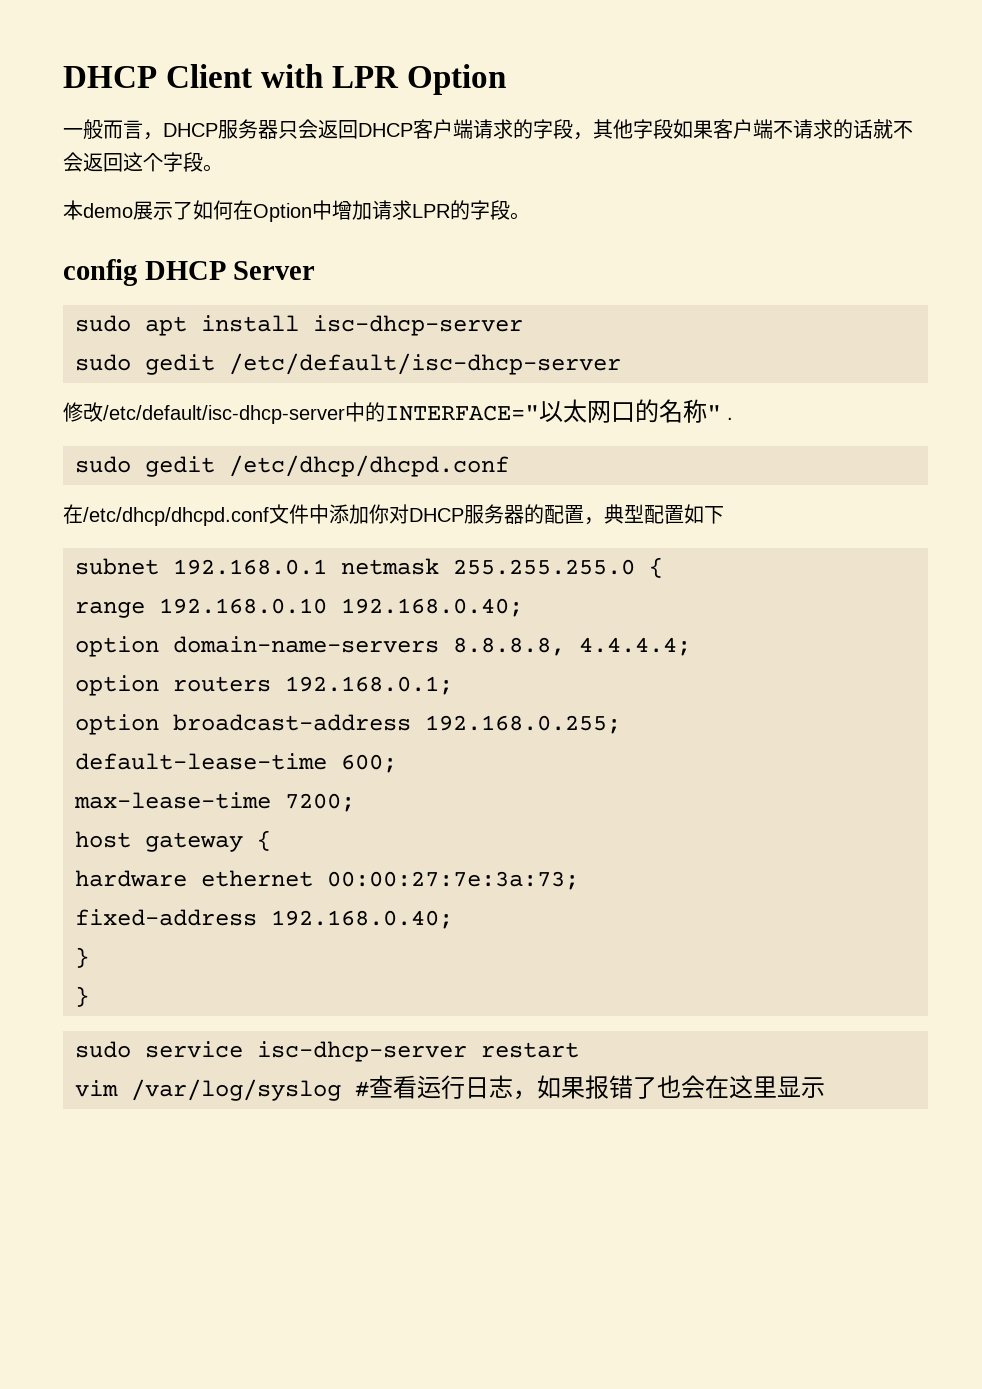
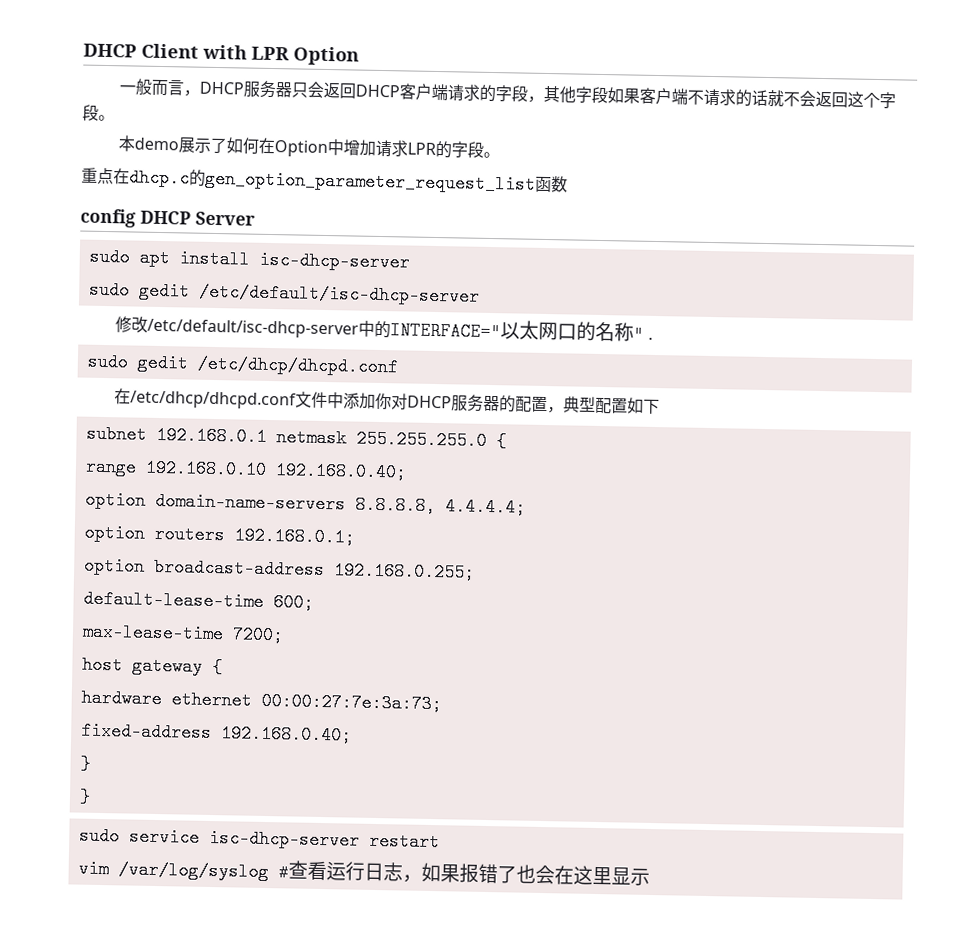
+ 重点在dhcp.c的gen_option_parameter_request_list函数

